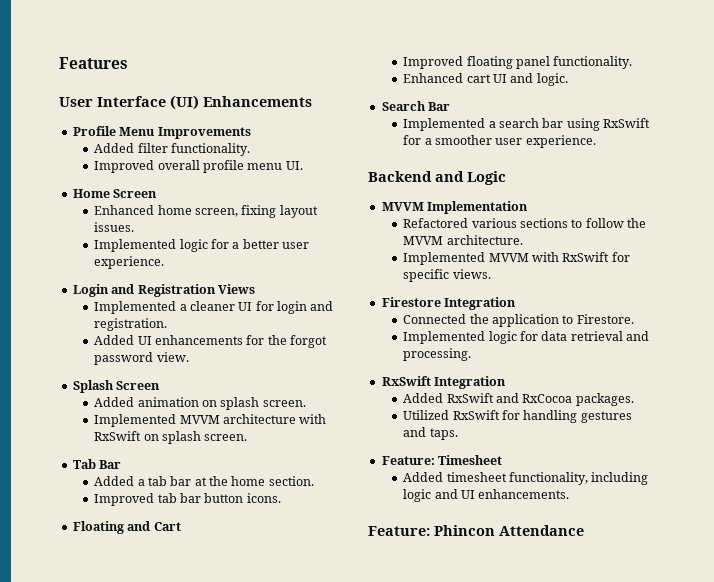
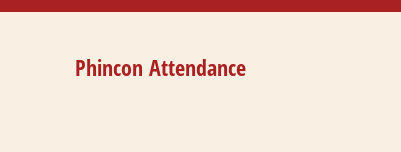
- Features
- User Interface (UI) Enhancements
- Profile Menu Improvements
- Added filter functionality.
- Improved overall profile menu UI.
- Home Screen
- Enhanced home screen, fixing layout issues.
- Implemented logic for a better user experience.
- Login and Registration Views
- Implemented a cleaner UI for login and registration.
- Added UI enhancements for the forgot password view.
- Splash Screen
- Added animation on splash screen.
- Implemented MVVM architecture with RxSwift on splash screen.
- Tab Bar
- Added a tab bar at the home section.
- Improved tab bar button icons.
- Floating and Cart
- Improved floating panel functionality.
- Enhanced cart UI and logic.
- Search Bar
- Implemented a search bar using RxSwift for a smoother user experience.
- Backend and Logic
- MVVM Implementation
- Refactored various sections to follow the MVVM architecture.
- Implemented MVVM with RxSwift for specific views.
- Firestore Integration
- Connected the application to Firestore.
- Implemented logic for data retrieval and processing.
- RxSwift Integration
- Added RxSwift and RxCocoa packages.
- Utilized RxSwift for handling gestures and taps.
- Feature: Timesheet
- Added timesheet functionality, including logic and UI enhancements.
- Feature: Phincon Attendance
+ Phincon Attendance

